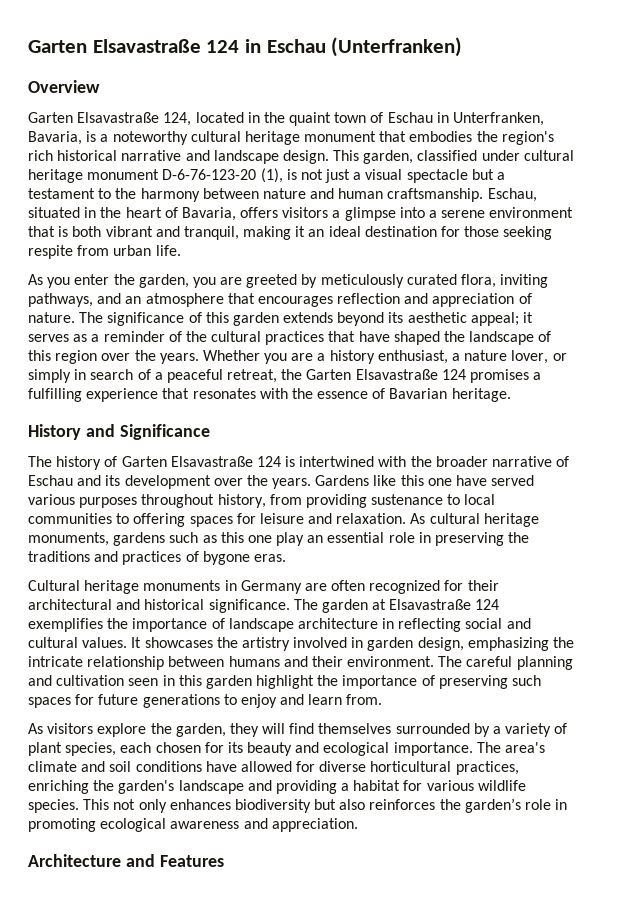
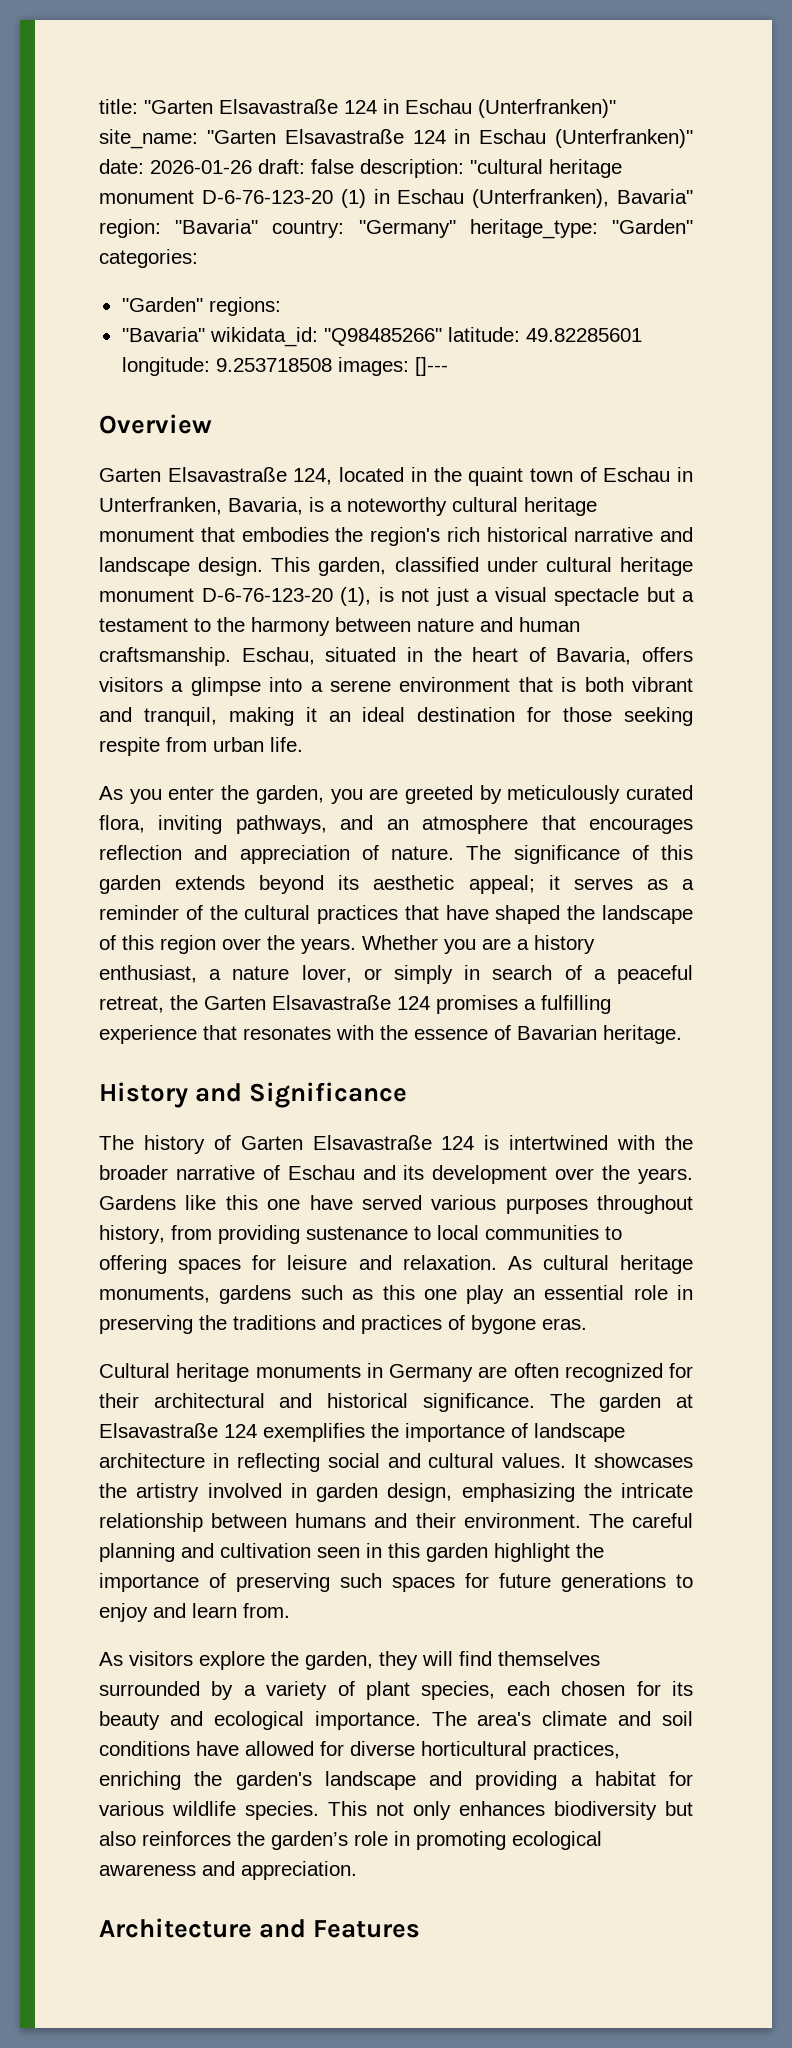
- Garten Elsavastraße 124 in Eschau (Unterfranken)
+ title: "Garten Elsavastraße 124 in Eschau (Unterfranken)" site_name: "Garten Elsavastraße 124 in Eschau (Unterfranken)" date: 2026-01-26 draft: false description: "cultural heritage monument D-6-76-123-20 (1) in Eschau (Unterfranken), Bavaria" region: "Bavaria" country: "Germany" heritage_type: "Garden" categories:
+ "Garden" regions:
+ "Bavaria" wikidata_id: "Q98485266" latitude: 49.82285601 longitude: 9.253718508 images: []---

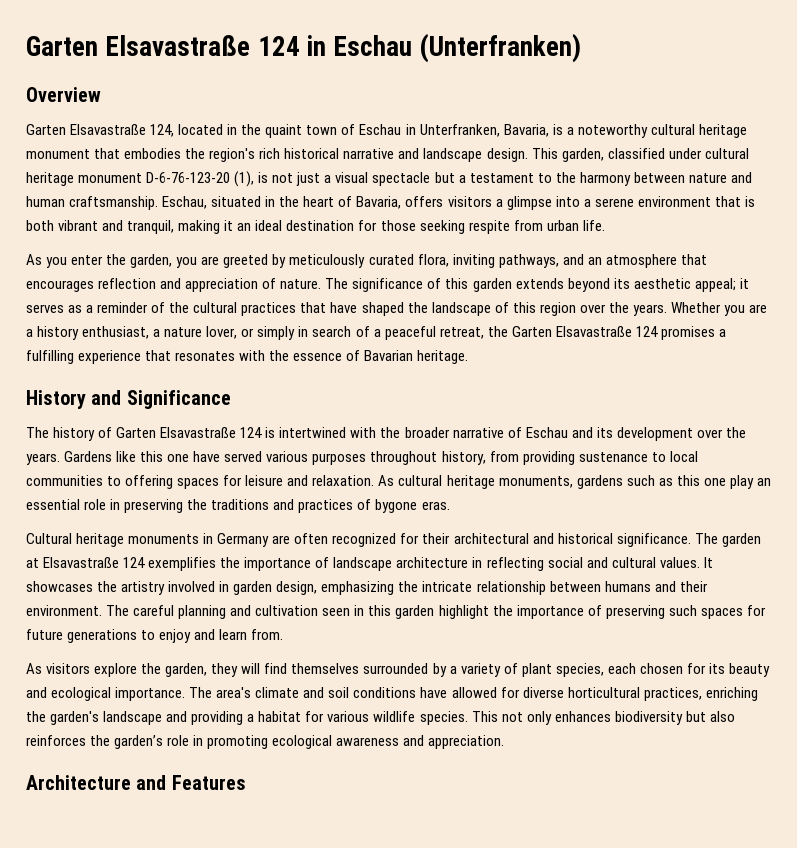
- title: "Garten Elsavastraße 124 in Eschau (Unterfranken)" site_name: "Garten Elsavastraße 124 in Eschau (Unterfranken)" date: 2026-01-26 draft: false description: "cultural heritage monument D-6-76-123-20 (1) in Eschau (Unterfranken), Bavaria" region: "Bavaria" country: "Germany" heritage_type: "Garden" categories:
- "Garden" regions:
- "Bavaria" wikidata_id: "Q98485266" latitude: 49.82285601 longitude: 9.253718508 images: []---
+ Garten Elsavastraße 124 in Eschau (Unterfranken)

